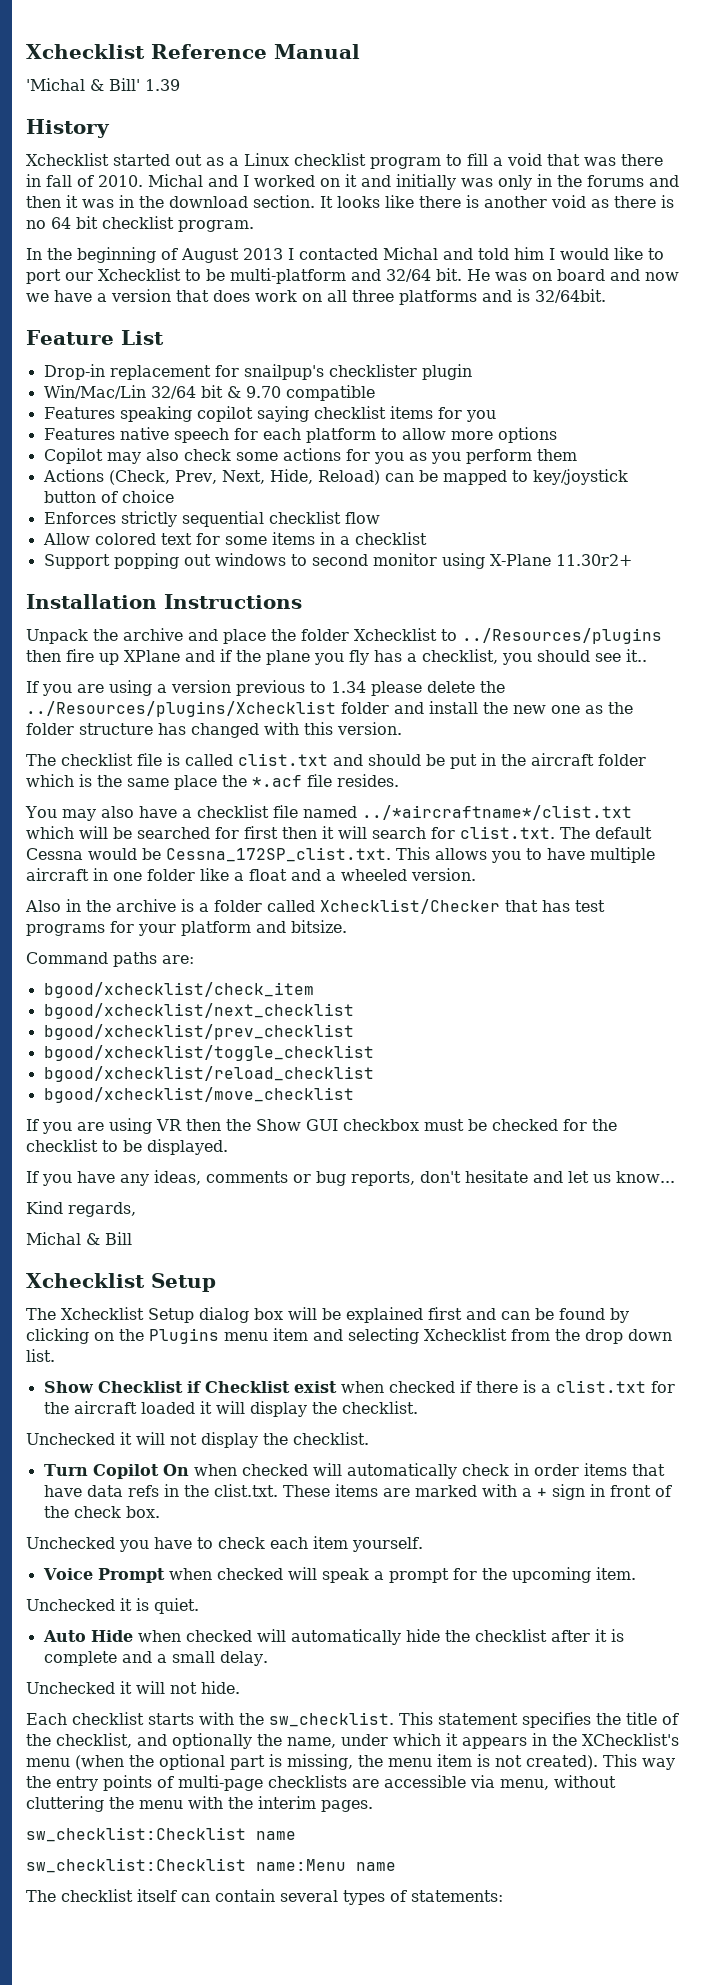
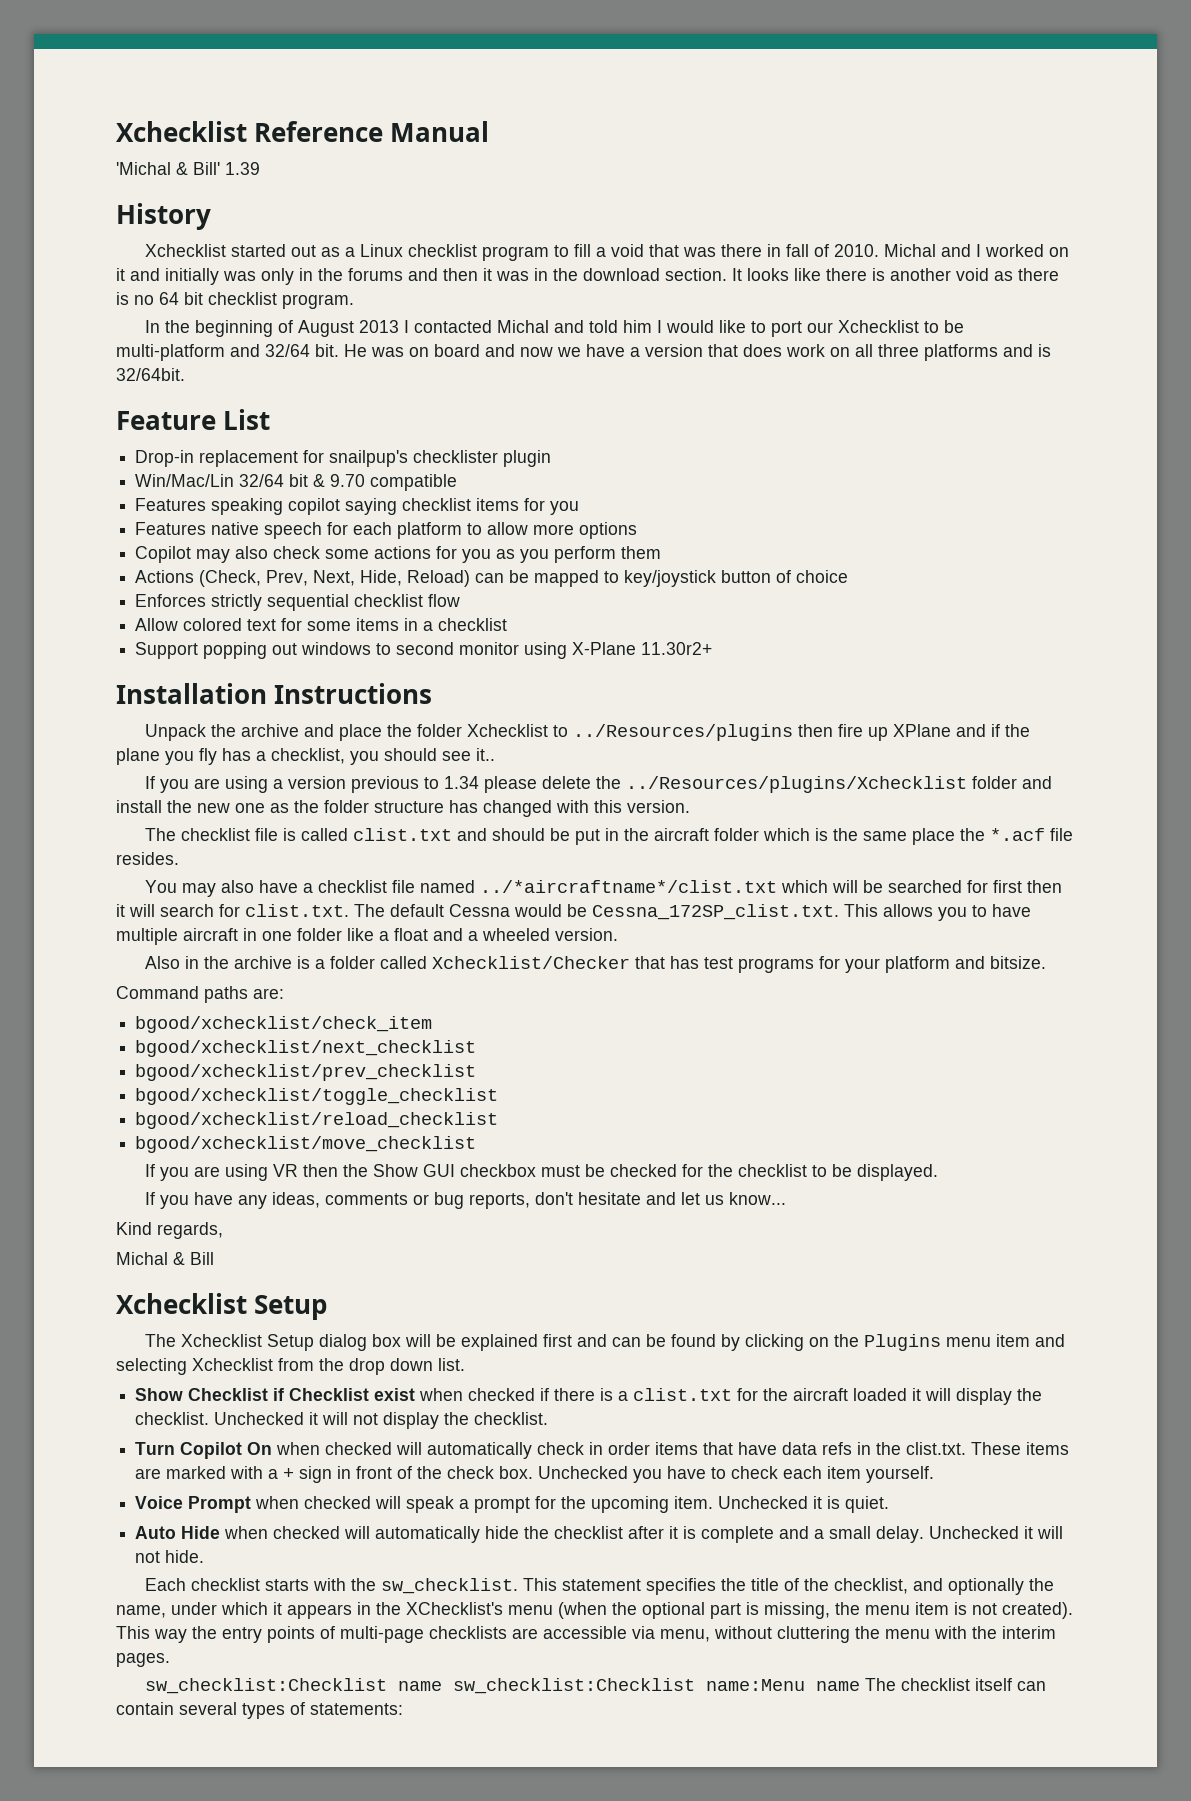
- Show Checklist if Checklist exist when checked if there is a clist.txt for the aircraft loaded it will display the checklist.
- Unchecked it will not display the checklist.
+ Show Checklist if Checklist exist when checked if there is a clist.txt for the aircraft loaded it will display the checklist. Unchecked it will not display the checklist.
- Turn Copilot On when checked will automatically check in order items that have data refs in the clist.txt. These items are marked with a + sign in front of the check box.
- Unchecked you have to check each item yourself.
+ Turn Copilot On when checked will automatically check in order items that have data refs in the clist.txt. These items are marked with a + sign in front of the check box. Unchecked you have to check each item yourself.
- Voice Prompt when checked will speak a prompt for the upcoming item.
- Unchecked it is quiet.
+ Voice Prompt when checked will speak a prompt for the upcoming item. Unchecked it is quiet.
- Auto Hide when checked will automatically hide the checklist after it is complete and a small delay.
- Unchecked it will not hide.
+ Auto Hide when checked will automatically hide the checklist after it is complete and a small delay. Unchecked it will not hide.
- sw_checklist:Checklist name
- sw_checklist:Checklist name:Menu name
- The checklist itself can contain several types of statements:
+ sw_checklist:Checklist name sw_checklist:Checklist name:Menu name The checklist itself can contain several types of statements:

